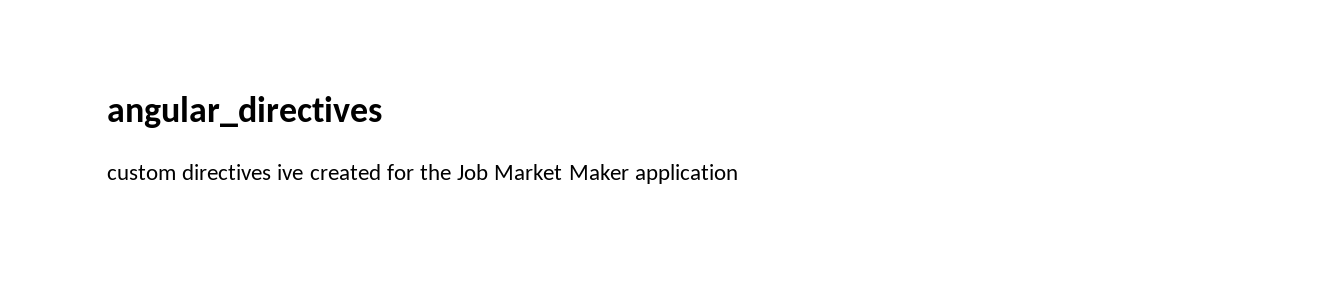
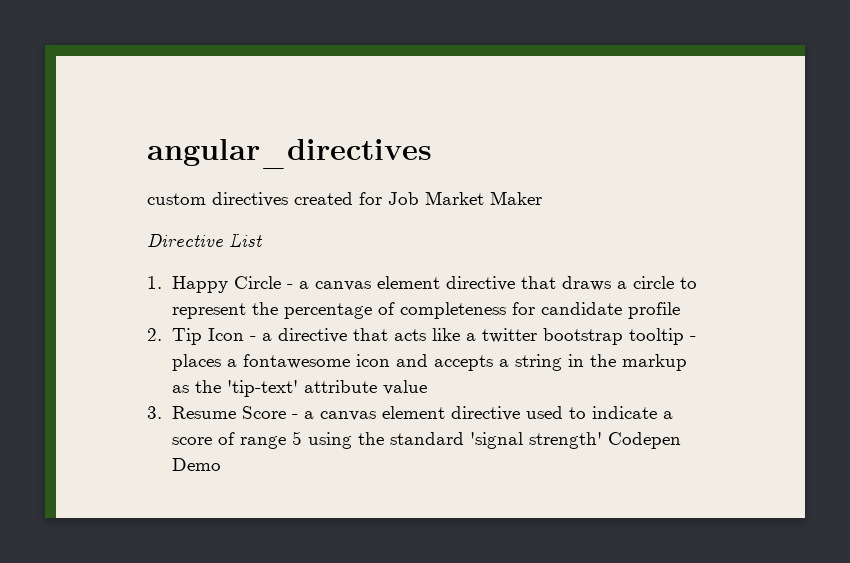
- custom directives ive created for the Job Market Maker application
+ custom directives created for Job Market Maker
+ Directive List
+ 1. Happy Circle - a canvas element directive that draws a circle to represent the percentage of completeness for candidate profile
+ 2. Tip Icon - a directive that acts like a twitter bootstrap tooltip - places a fontawesome icon and accepts a string in the markup as the 'tip-text' attribute value
+ 3. Resume Score - a canvas element directive used to indicate a score of range 5 using the standard 'signal strength' Codepen Demo

